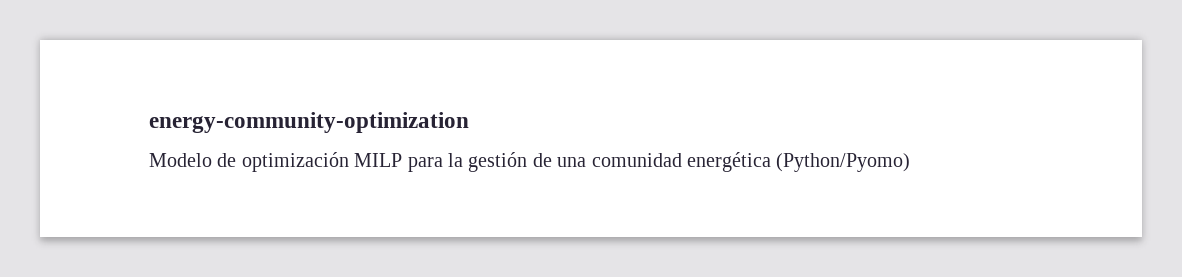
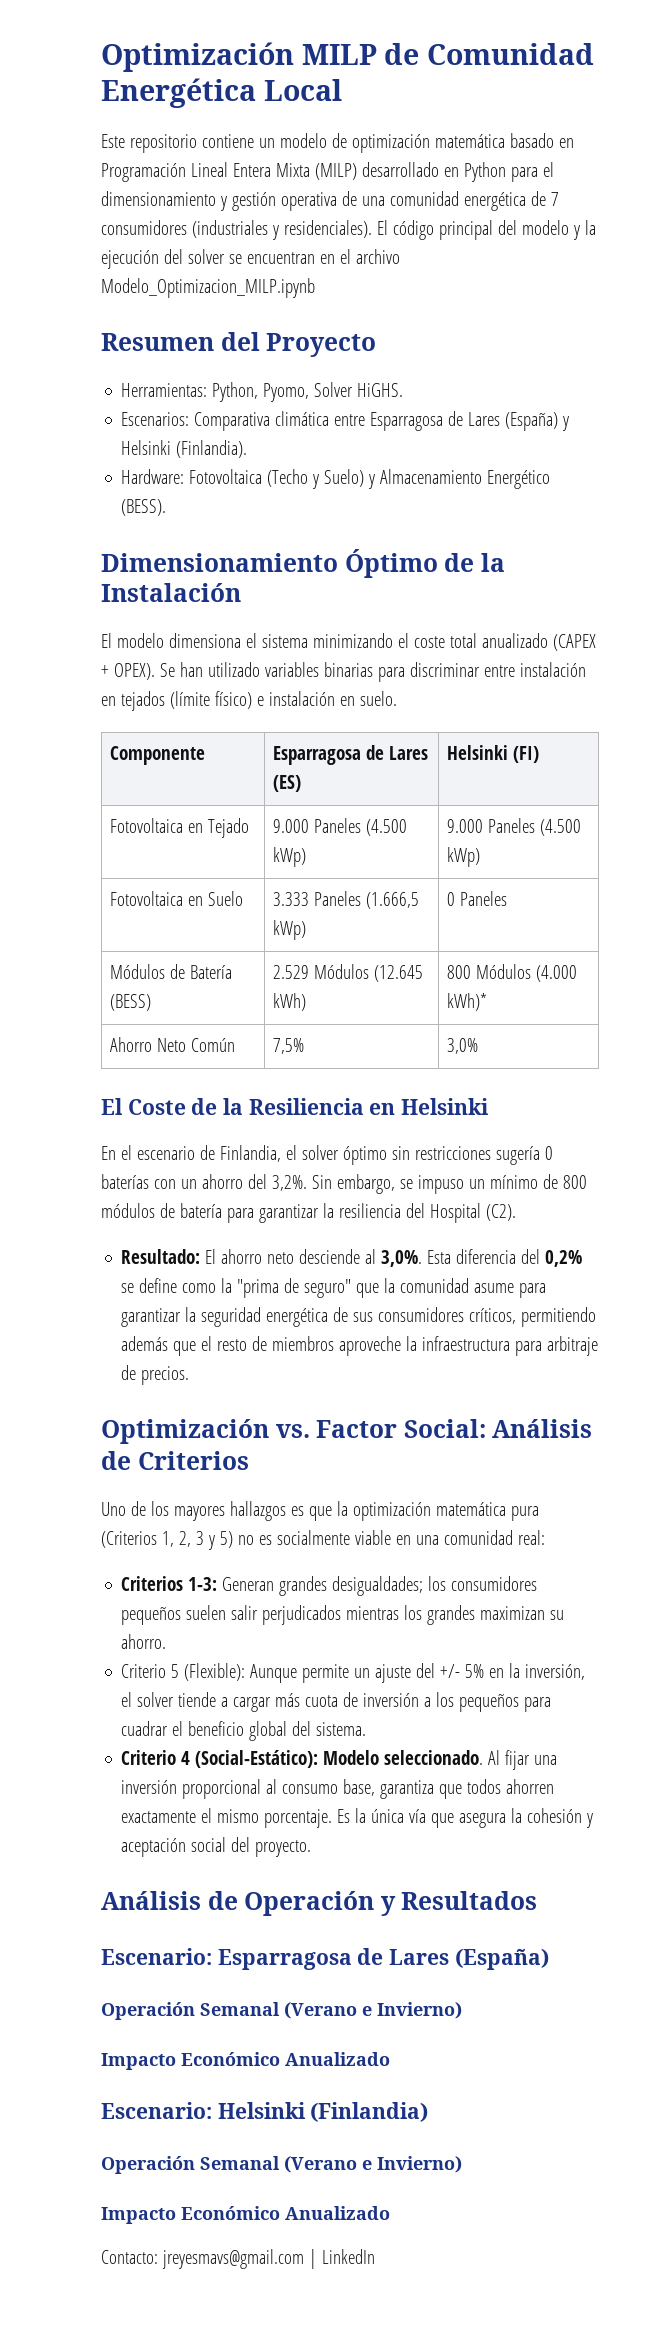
- energy-community-optimization
- Modelo de optimización MILP para la gestión de una comunidad energética (Python/Pyomo)
+ Optimización MILP de Comunidad Energética Local
+ Este repositorio contiene un modelo de optimización matemática basado en Programación Lineal Entera Mixta (MILP) desarrollado en Python para el dimensionamiento y gestión operativa de una comunidad energética de 7 consumidores (industriales y residenciales). El código principal del modelo y la ejecución del solver se encuentran en el archivo Modelo_Optimizacion_MILP.ipynb
+ Resumen del Proyecto
+ Herramientas: Python, Pyomo, Solver HiGHS.
+ Escenarios: Comparativa climática entre Esparragosa de Lares (España) y Helsinki (Finlandia).
+ Hardware: Fotovoltaica (Techo y Suelo) y Almacenamiento Energético (BESS).
+ Dimensionamiento Óptimo de la Instalación
+ El modelo dimensiona el sistema minimizando el coste total anualizado (CAPEX + OPEX). Se han utilizado variables binarias para discriminar entre instalación en tejados (límite físico) e instalación en suelo.
+ Componente | Esparragosa de Lares (ES) | Helsinki (FI)
+ Fotovoltaica en Tejado | 9.000 Paneles (4.500 kWp) | 9.000 Paneles (4.500 kWp)
+ Fotovoltaica en Suelo | 3.333 Paneles (1.666,5 kWp) | 0 Paneles
+ Módulos de Batería (BESS) | 2.529 Módulos (12.645 kWh) | 800 Módulos (4.000 kWh)*
+ Ahorro Neto Común | 7,5% | 3,0%
+ El Coste de la Resiliencia en Helsinki
+ En el escenario de Finlandia, el solver óptimo sin restricciones sugería 0 baterías con un ahorro del 3,2%. Sin embargo, se impuso un mínimo de 800 módulos de batería para garantizar la resiliencia del Hospital (C2).
+ Resultado: El ahorro neto desciende al 3,0%. Esta diferencia del 0,2% se define como la "prima de seguro" que la comunidad asume para garantizar la seguridad energética de sus consumidores críticos, permitiendo además que el resto de miembros aproveche la infraestructura para arbitraje de precios.
+ Optimización vs. Factor Social: Análisis de Criterios
+ Uno de los mayores hallazgos es que la optimización matemática pura (Criterios 1, 2, 3 y 5) no es socialmente viable en una comunidad real:
+ Criterios 1-3: Generan grandes desigualdades; los consumidores pequeños suelen salir perjudicados mientras los grandes maximizan su ahorro.
+ Criterio 5 (Flexible): Aunque permite un ajuste del +/- 5% en la inversión, el solver tiende a cargar más cuota de inversión a los pequeños para cuadrar el beneficio global del sistema.
+ Criterio 4 (Social-Estático): Modelo seleccionado. Al fijar una inversión proporcional al consumo base, garantiza que todos ahorren exactamente el mismo porcentaje. Es la única vía que asegura la cohesión y aceptación social del proyecto.
+ Análisis de Operación y Resultados
+ Escenario: Esparragosa de Lares (España)
+ Operación Semanal (Verano e Invierno)
+ Impacto Económico Anualizado
+ Escenario: Helsinki (Finlandia)
+ Operación Semanal (Verano e Invierno)
+ Impacto Económico Anualizado
+ Contacto: jreyesmavs@gmail.com | LinkedIn

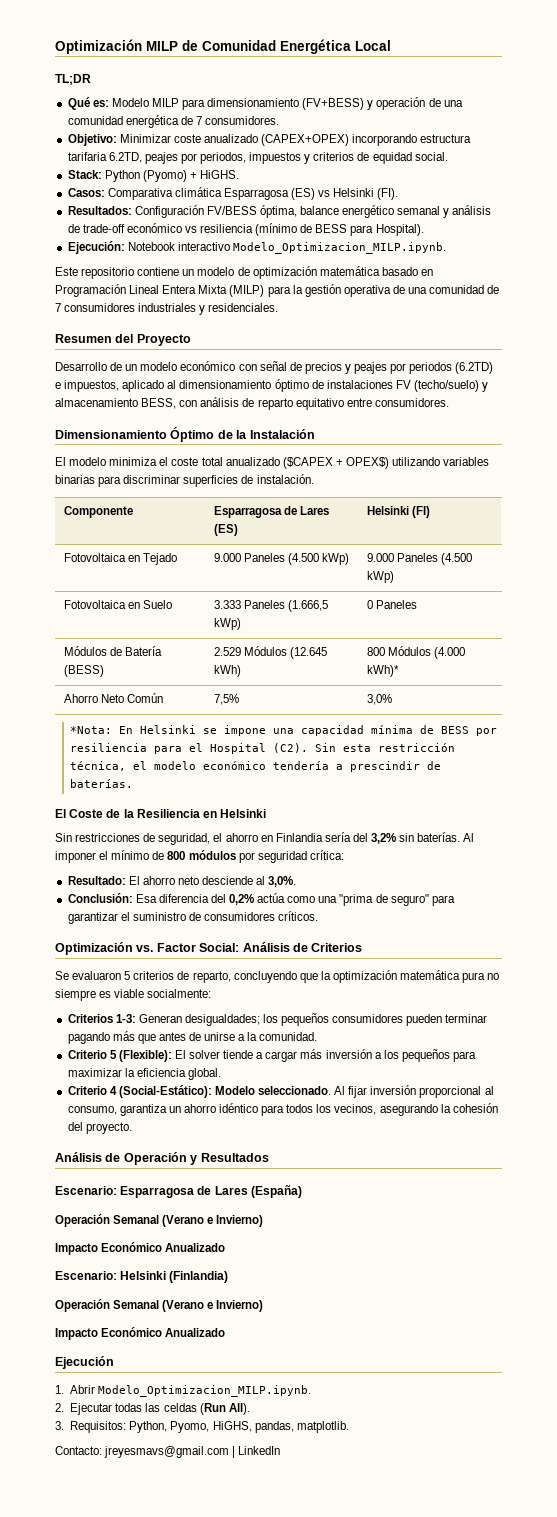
+ TL;DR
+ Qué es: Modelo MILP para dimensionamiento (FV+BESS) y operación de una comunidad energética de 7 consumidores.
+ Objetivo: Minimizar coste anualizado (CAPEX+OPEX) incorporando estructura tarifaria 6.2TD, peajes por periodos, impuestos y criterios de equidad social.
+ Stack: Python (Pyomo) + HiGHS.
+ Casos: Comparativa climática Esparragosa (ES) vs Helsinki (FI).
+ Resultados: Configuración FV/BESS óptima, balance energético semanal y análisis de trade-off económico vs resiliencia (mínimo de BESS para Hospital).
+ Ejecución: Notebook interactivo Modelo_Optimizacion_MILP.ipynb.
- Este repositorio contiene un modelo de optimización matemática basado en Programación Lineal Entera Mixta (MILP) desarrollado en Python para el dimensionamiento y gestión operativa de una comunidad energética de 7 consumidores (industriales y residenciales). El código principal del modelo y la ejecución del solver se encuentran en el archivo Modelo_Optimizacion_MILP.ipynb
+ Este repositorio contiene un modelo de optimización matemática basado en Programación Lineal Entera Mixta (MILP) para la gestión operativa de una comunidad de 7 consumidores industriales y residenciales.
  Resumen del Proyecto
- Herramientas: Python, Pyomo, Solver HiGHS.
- Escenarios: Comparativa climática entre Esparragosa de Lares (España) y Helsinki (Finlandia).
- Hardware: Fotovoltaica (Techo y Suelo) y Almacenamiento Energético (BESS).
+ Desarrollo de un modelo económico con señal de precios y peajes por periodos (6.2TD) e impuestos, aplicado al dimensionamiento óptimo de instalaciones FV (techo/suelo) y almacenamiento BESS, con análisis de reparto equitativo entre consumidores.
- El modelo dimensiona el sistema minimizando el coste total anualizado (CAPEX + OPEX). Se han utilizado variables binarias para discriminar entre instalación en tejados (límite físico) e instalación en suelo.
+ El modelo minimiza el coste total anualizado ($CAPEX + OPEX$) utilizando variables binarias para discriminar superficies de instalación.
+ *Nota: En Helsinki se impone una capacidad mínima de BESS por resiliencia para el Hospital (C2). Sin esta restricción técnica, el modelo económico tendería a prescindir de baterías.
- En el escenario de Finlandia, el solver óptimo sin restricciones sugería 0 baterías con un ahorro del 3,2%. Sin embargo, se impuso un mínimo de 800 módulos de batería para garantizar la resiliencia del Hospital (C2).
+ Sin restricciones de seguridad, el ahorro en Finlandia sería del 3,2% sin baterías. Al imponer el mínimo de 800 módulos por seguridad crítica:
- Resultado: El ahorro neto desciende al 3,0%. Esta diferencia del 0,2% se define como la "prima de seguro" que la comunidad asume para garantizar la seguridad energética de sus consumidores críticos, permitiendo además que el resto de miembros aproveche la infraestructura para arbitraje de precios.
+ Resultado: El ahorro neto desciende al 3,0%.
+ Conclusión: Esa diferencia del 0,2% actúa como una "prima de seguro" para garantizar el suministro de consumidores críticos.
- Uno de los mayores hallazgos es que la optimización matemática pura (Criterios 1, 2, 3 y 5) no es socialmente viable en una comunidad real:
+ Se evaluaron 5 criterios de reparto, concluyendo que la optimización matemática pura no siempre es viable socialmente:
- Criterios 1-3: Generan grandes desigualdades; los consumidores pequeños suelen salir perjudicados mientras los grandes maximizan su ahorro.
- Criterio 5 (Flexible): Aunque permite un ajuste del +/- 5% en la inversión, el solver tiende a cargar más cuota de inversión a los pequeños para cuadrar el beneficio global del sistema.
+ Criterios 1-3: Generan desigualdades; los pequeños consumidores pueden terminar pagando más que antes de unirse a la comunidad.
+ Criterio 5 (Flexible): El solver tiende a cargar más inversión a los pequeños para maximizar la eficiencia global.
- Al fijar una inversión proporcional al consumo base, garantiza que todos ahorren exactamente el mismo porcentaje. Es la única vía que asegura la cohesión y aceptación social del proyecto.
+ Al fijar inversión proporcional al consumo, garantiza un ahorro idéntico para todos los vecinos, asegurando la cohesión del proyecto.
+ Ejecución
+ 1. Abrir Modelo_Optimizacion_MILP.ipynb.
+ 2. Ejecutar todas las celdas (Run All).
+ 3. Requisitos: Python, Pyomo, HiGHS, pandas, matplotlib.

